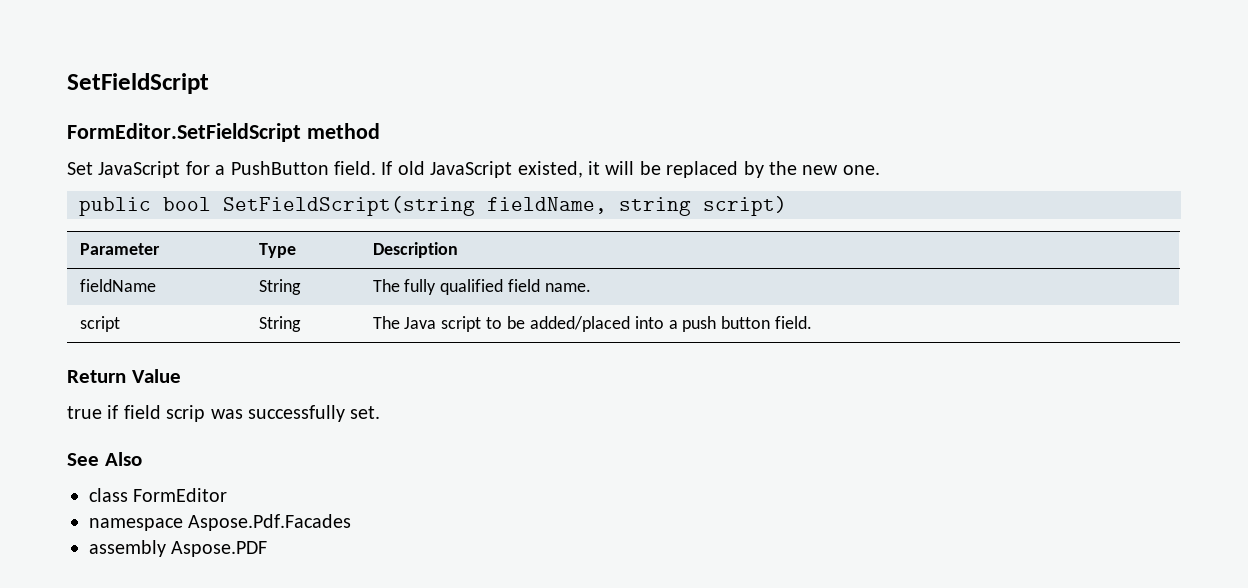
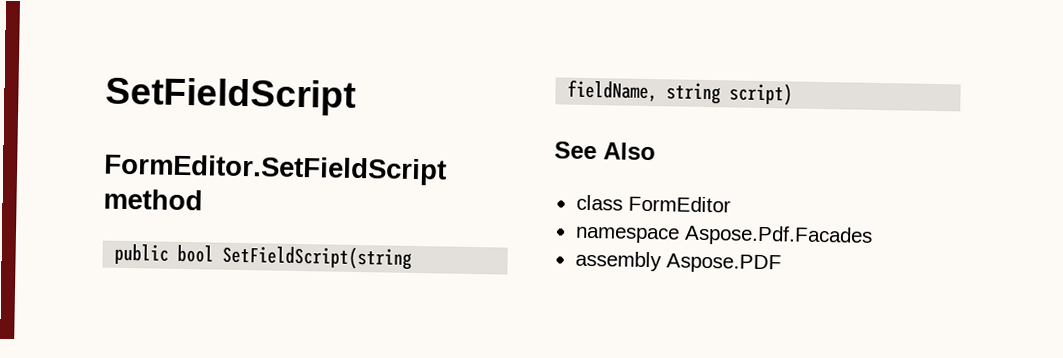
- Set JavaScript for a PushButton field. If old JavaScript existed, it will be replaced by the new one.
- Parameter | Type | Description
- fieldName | String | The fully qualified field name.
- script | String | The Java script to be added/placed into a push button field.
- Return Value
- true if field scrip was successfully set.

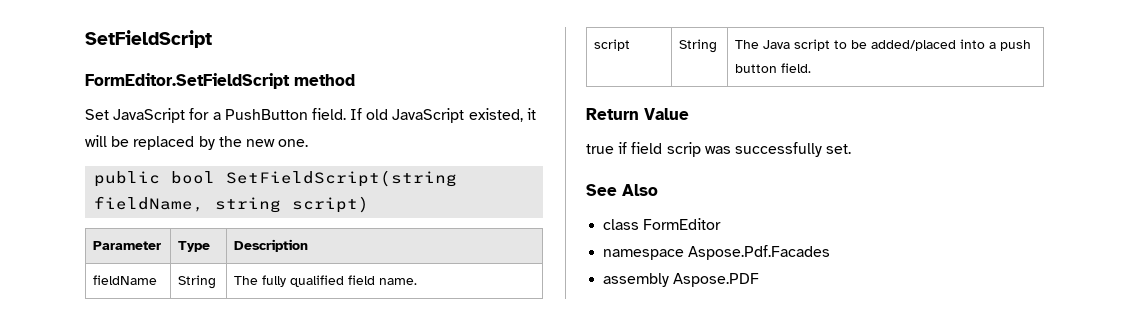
+ Set JavaScript for a PushButton field. If old JavaScript existed, it will be replaced by the new one.
+ Parameter | Type | Description
+ fieldName | String | The fully qualified field name.
+ script | String | The Java script to be added/placed into a push button field.
+ Return Value
+ true if field scrip was successfully set.

